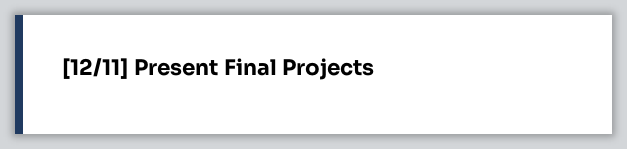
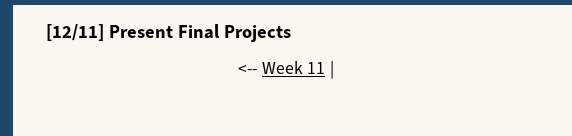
+ <-- Week 11 |

